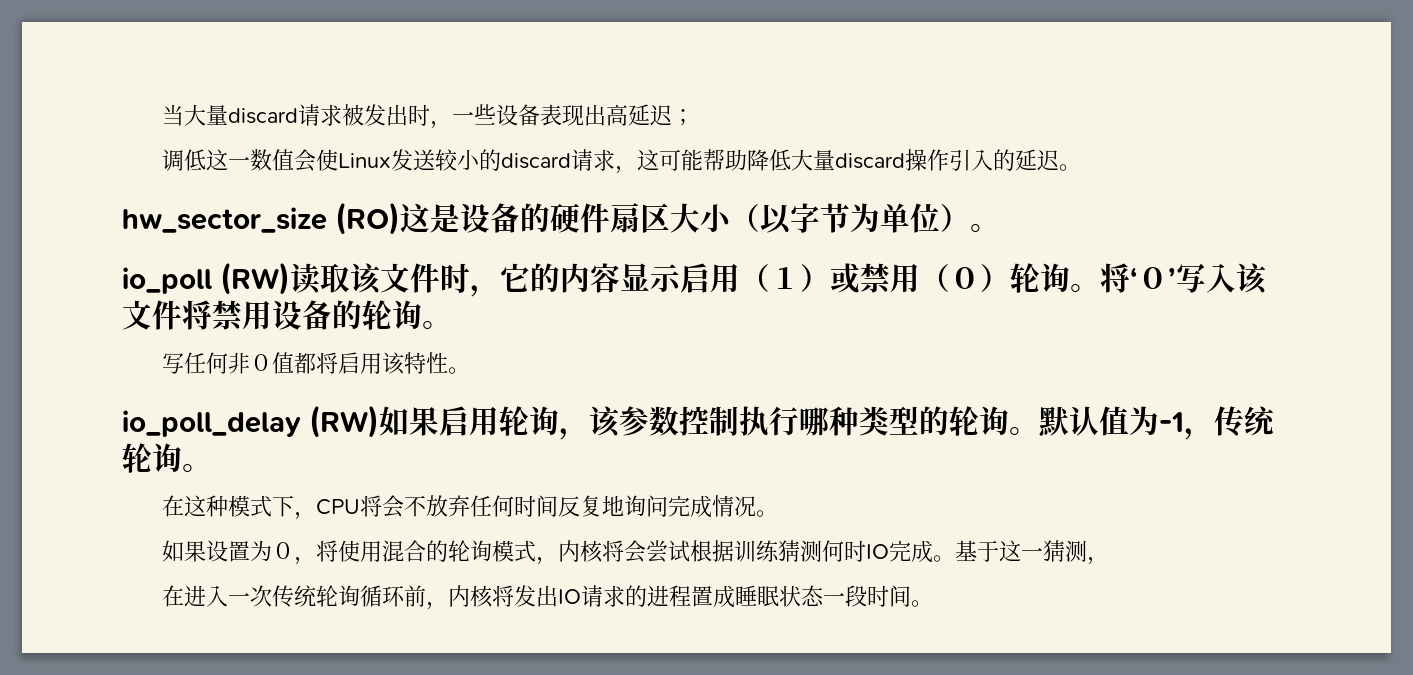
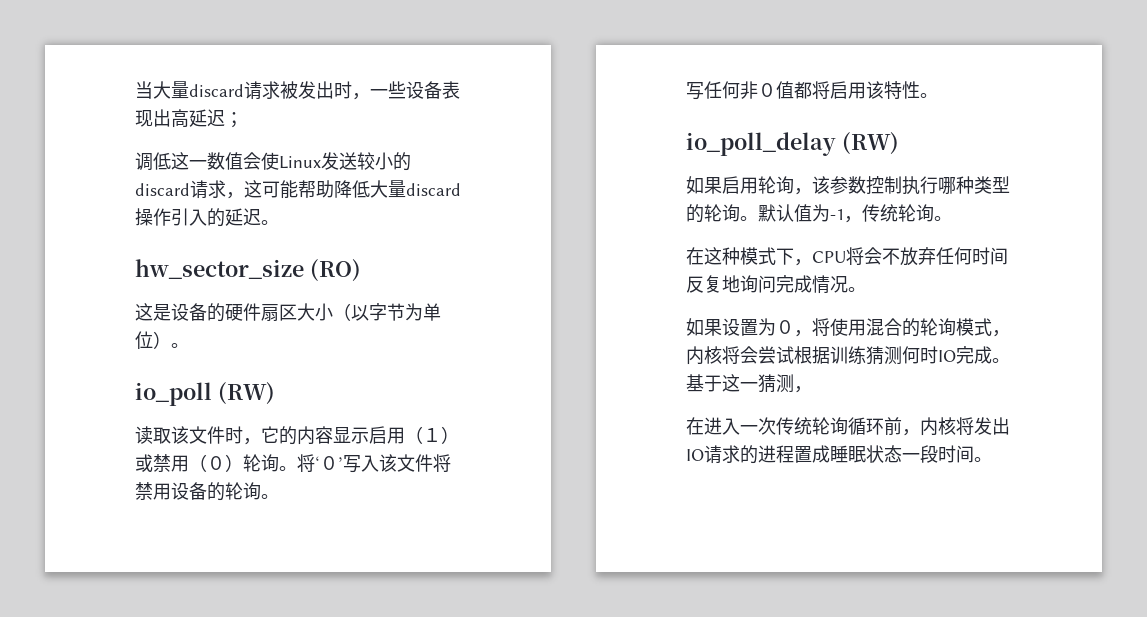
- hw_sector_size (RO)这是设备的硬件扇区大小（以字节为单位）。
+ hw_sector_size (RO)
+ 这是设备的硬件扇区大小（以字节为单位）。
- io_poll (RW)读取该文件时，它的内容显示启用（１）或禁用（０）轮询。
+ io_poll (RW)
+ 读取该文件时，它的内容显示启用（１）或禁用（０）轮询。
- io_poll_delay (RW)如果启用轮询，该参数控制执行哪种类型的轮询。
+ io_poll_delay (RW)
+ 如果启用轮询，该参数控制执行哪种类型的轮询。

